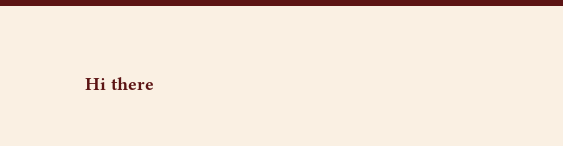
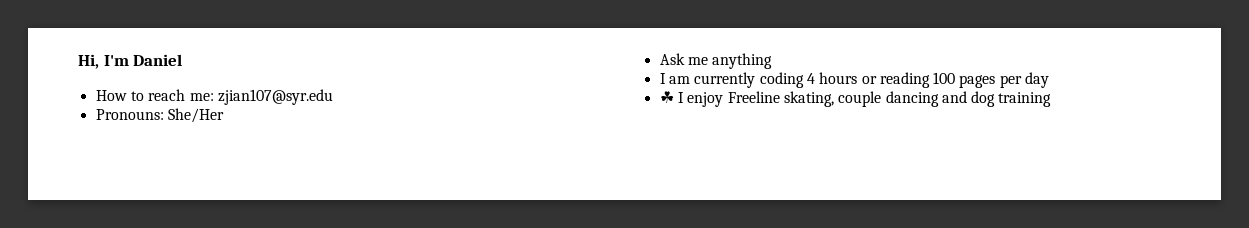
- Hi there
+ Hi, I'm Daniel
+ How to reach me: zjian107@syr.edu
+ Pronouns: She/Her
+ Ask me anything
+ I am currently coding 4 hours or reading 100 pages per day
+ ☘ I enjoy Freeline skating, couple dancing and dog training

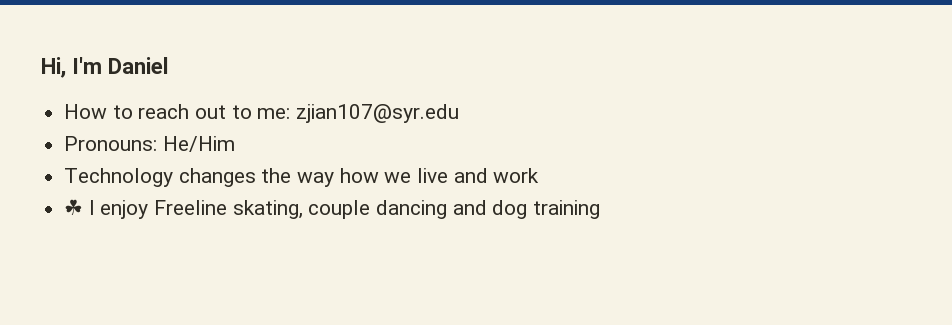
- How to reach me: zjian107@syr.edu
+ How to reach out to me: zjian107@syr.edu
- Pronouns: She/Her
- Ask me anything
- I am currently coding 4 hours or reading 100 pages per day
+ Pronouns: He/Him
+ Technology changes the way how we live and work

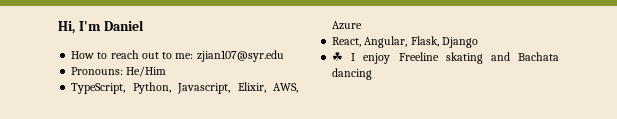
- Technology changes the way how we live and work
- ☘ I enjoy Freeline skating, couple dancing and dog training
+ TypeScript, Python, Javascript, Elixir, AWS, Azure
+ React, Angular, Flask, Django
+ ☘ I enjoy Freeline skating and Bachata dancing

